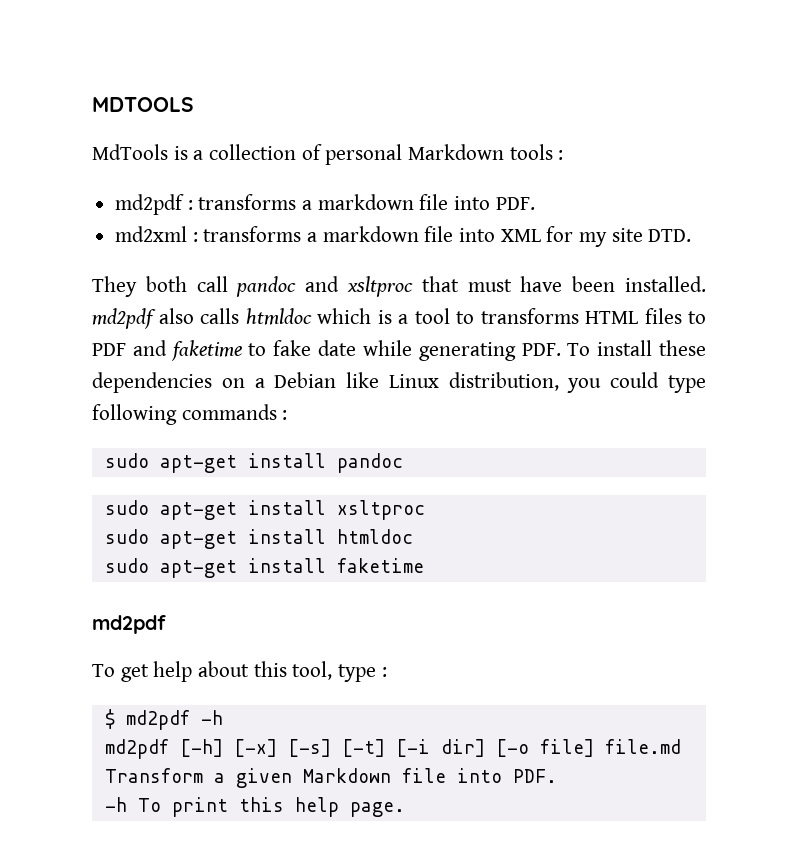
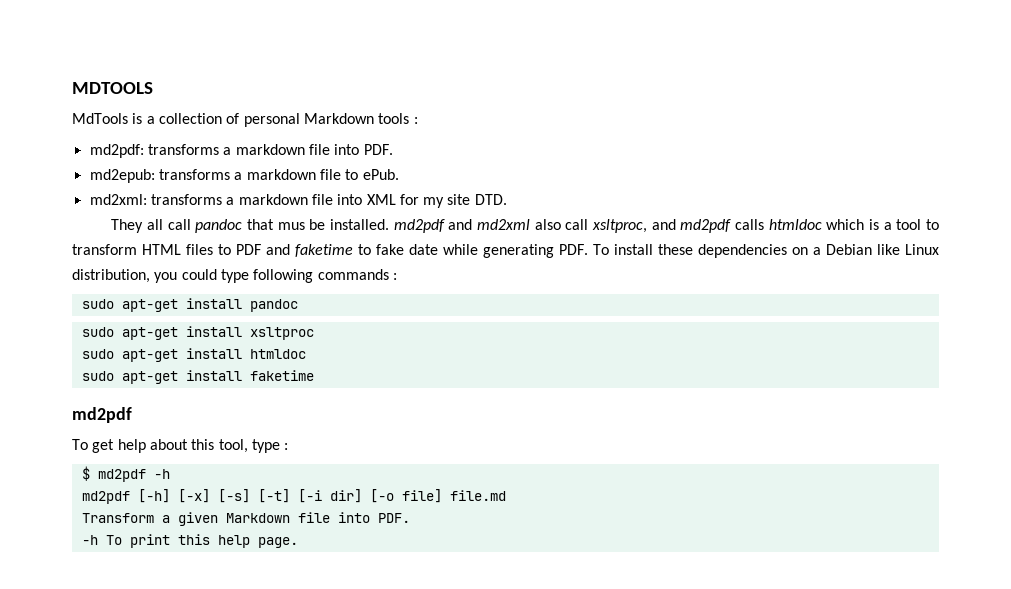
- md2pdf : transforms a markdown file into PDF.
+ md2pdf: transforms a markdown file into PDF.
- md2xml : transforms a markdown file into XML for my site DTD.
+ md2epub: transforms a markdown file to ePub.
+ md2xml: transforms a markdown file into XML for my site DTD.
- They both call pandoc and xsltproc that must have been installed. md2pdf also calls htmldoc which is a tool to transforms HTML files to PDF and faketime to fake date while generating PDF. To install these dependencies on a Debian like Linux distribution, you could type following commands :
+ They all call pandoc that mus be installed. md2pdf and md2xml also call xsltproc, and md2pdf calls htmldoc which is a tool to transform HTML files to PDF and faketime to fake date while generating PDF. To install these dependencies on a Debian like Linux distribution, you could type following commands :

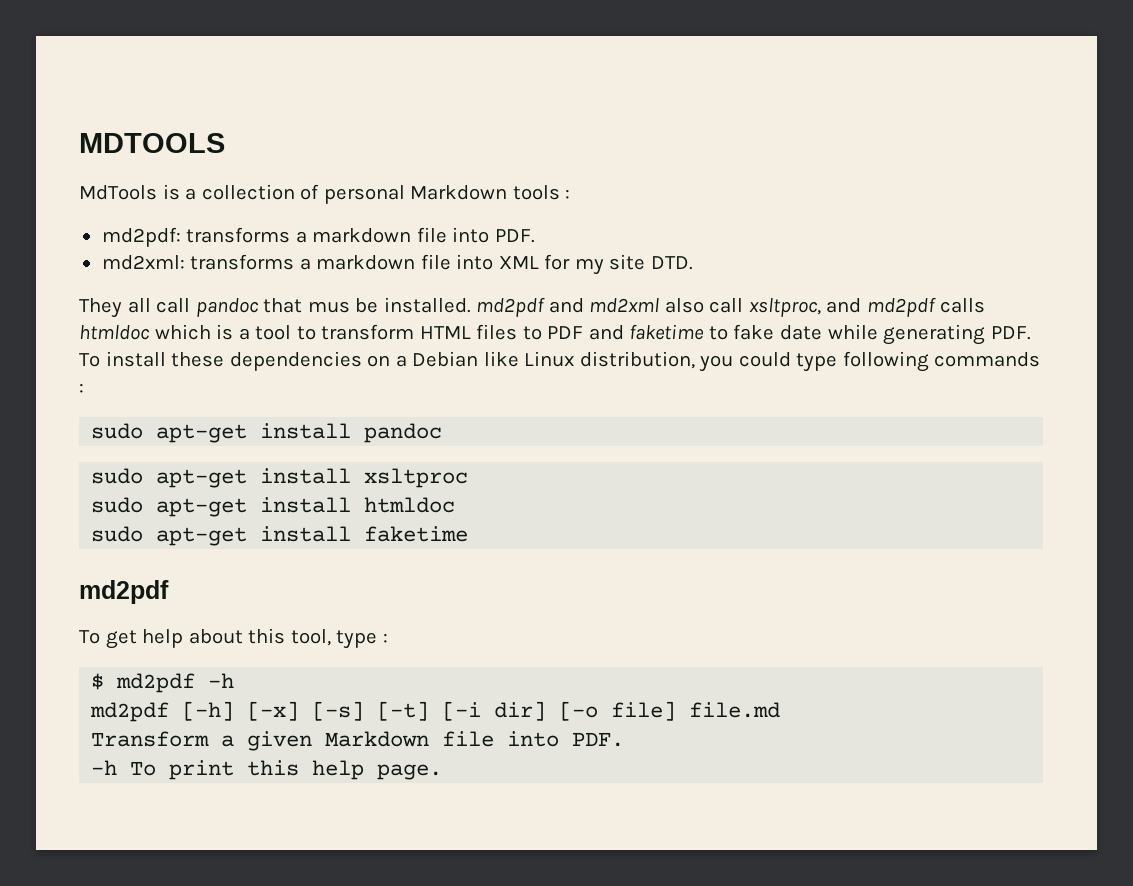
- md2epub: transforms a markdown file to ePub.

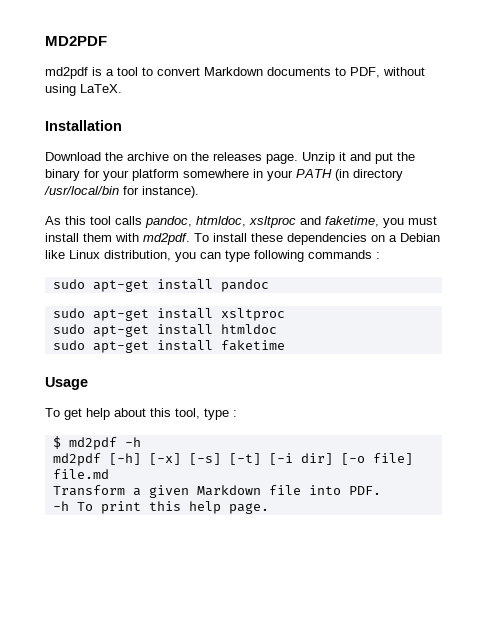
- MDTOOLS
- MdTools is a collection of personal Markdown tools :
- md2pdf: transforms a markdown file into PDF.
- md2xml: transforms a markdown file into XML for my site DTD.
- They all call pandoc that mus be installed. md2pdf and md2xml also call xsltproc, and md2pdf calls htmldoc which is a tool to transform HTML files to PDF and faketime to fake date while generating PDF. To install these dependencies on a Debian like Linux distribution, you could type following commands :
+ MD2PDF
+ md2pdf is a tool to convert Markdown documents to PDF, without using LaTeX.
+ Installation
+ Download the archive on the releases page. Unzip it and put the binary for your platform somewhere in your PATH (in directory /usr/local/bin for instance).
+ As this tool calls pandoc, htmldoc, xsltproc and faketime, you must install them with md2pdf. To install these dependencies on a Debian like Linux distribution, you can type following commands :
  sudo apt-get install faketime
- md2pdf
+ Usage

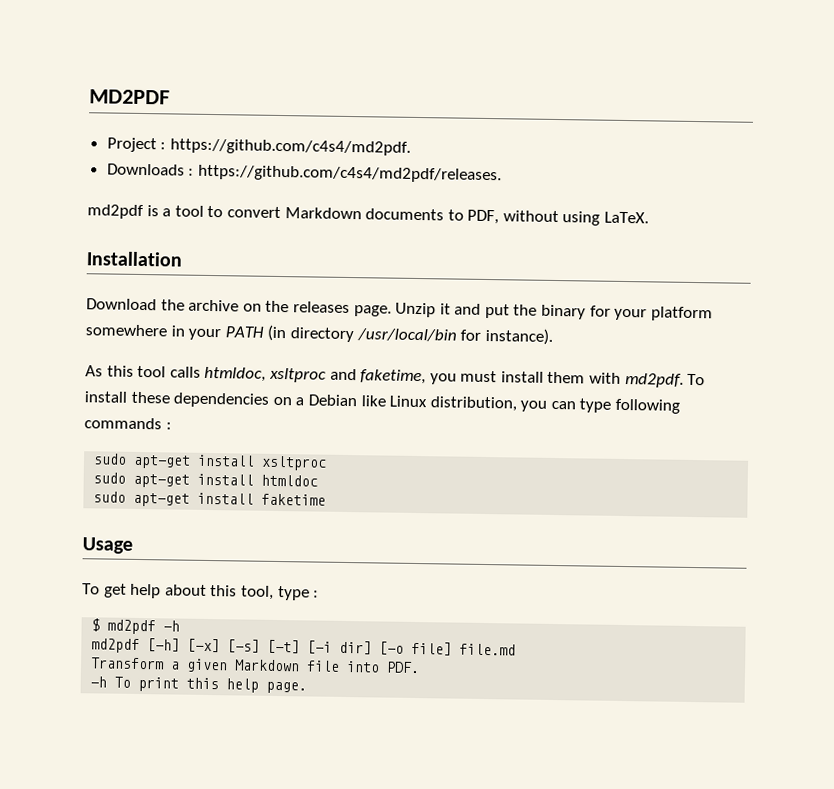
+ Project : https://github.com/c4s4/md2pdf.
+ Downloads : https://github.com/c4s4/md2pdf/releases.
- As this tool calls pandoc, htmldoc, xsltproc and faketime, you must install them with md2pdf.
+ As this tool calls htmldoc, xsltproc and faketime, you must install them with md2pdf.
- sudo apt-get install pandoc

